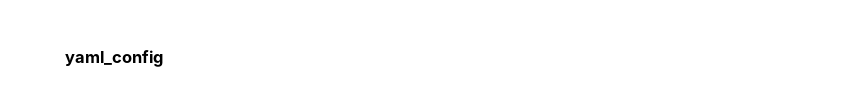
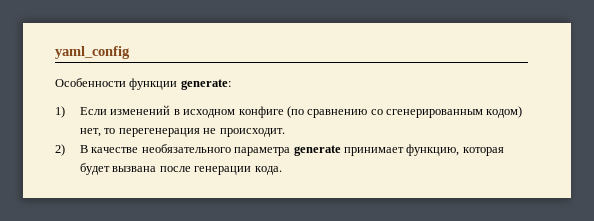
+ Особенности функции generate:
+ 1) Если изменений в исходном конфиге (по сравнению со сгенерированным кодом) нет, то перегенерация не происходит.
+ 2) В качестве необязательного параметра generate принимает функцию, которая будет вызвана после генерации кода.

